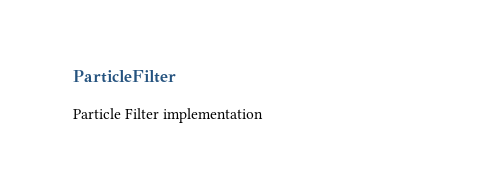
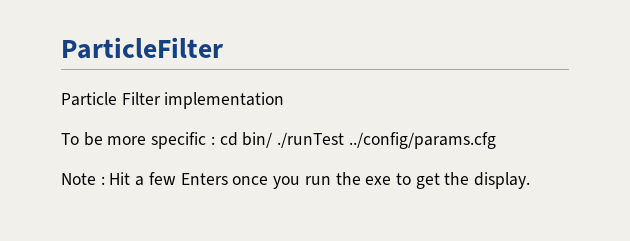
+ To be more specific : cd bin/ ./runTest ../config/params.cfg
+ Note : Hit a few Enters once you run the exe to get the display.

